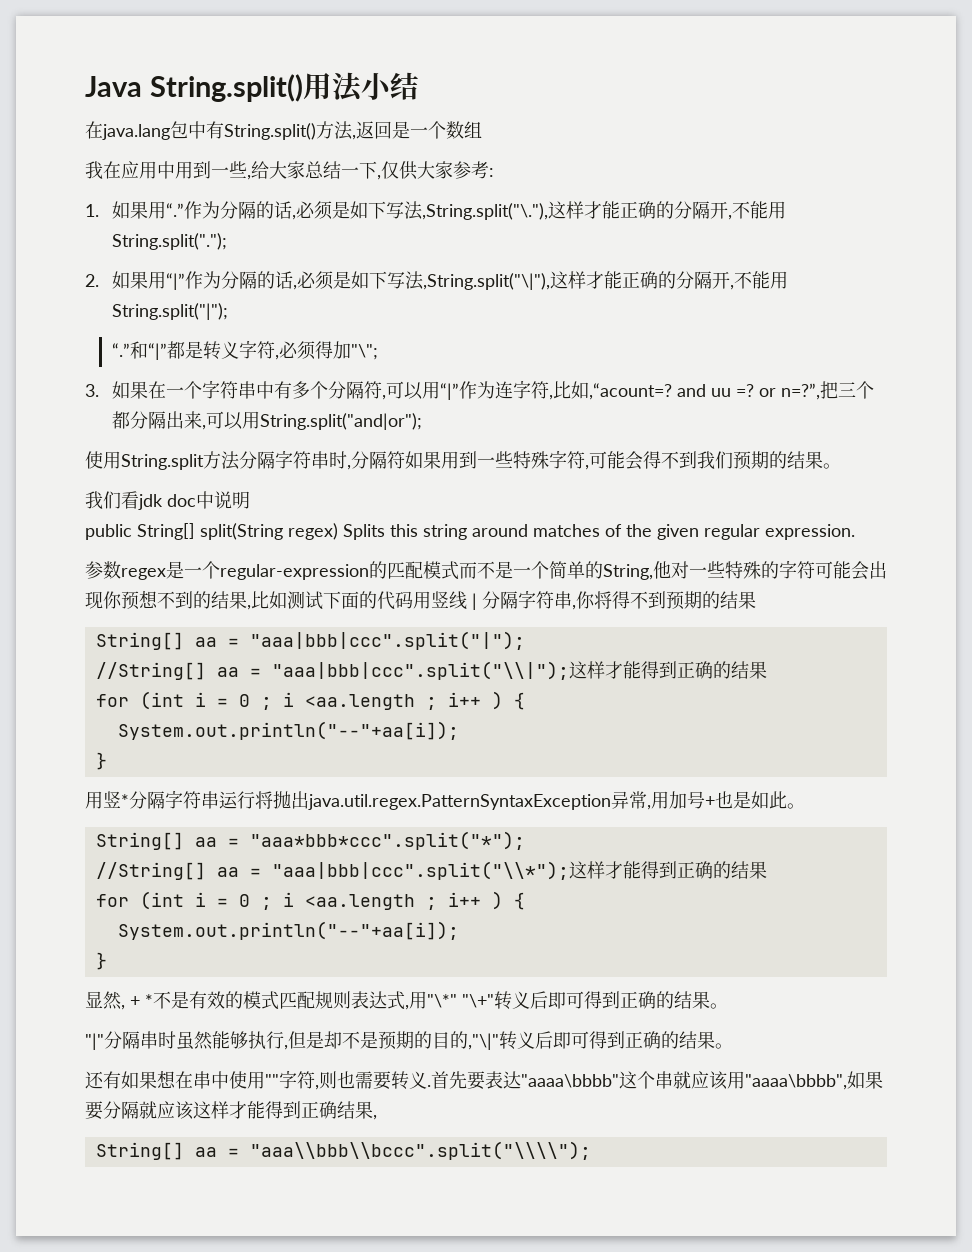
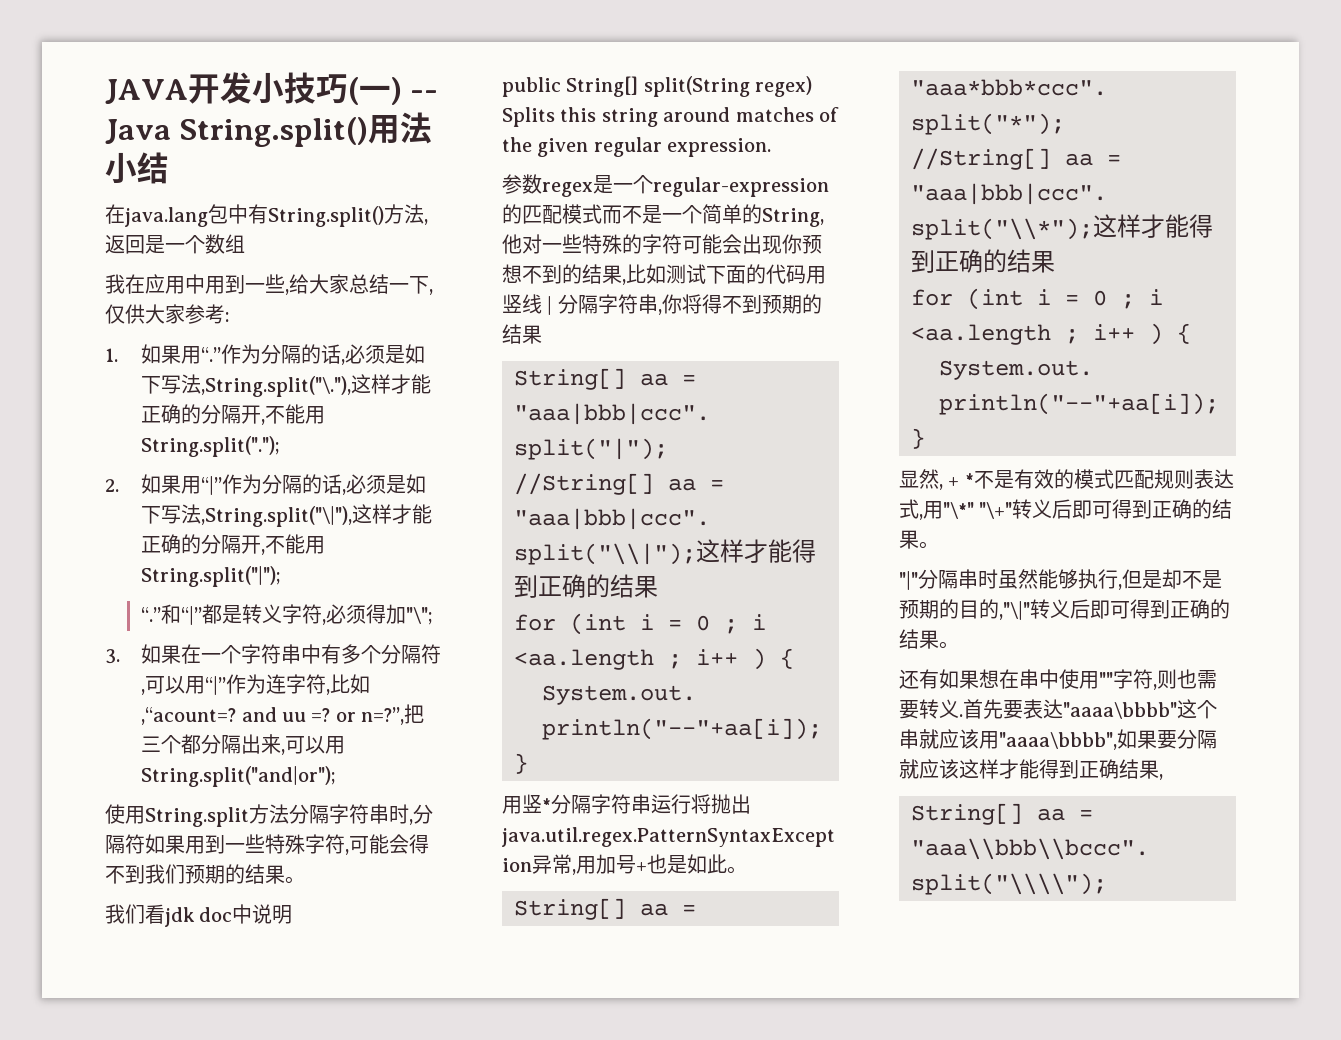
- Java String.split()用法小结
+ JAVA开发小技巧(一) -- Java String.split()用法小结

